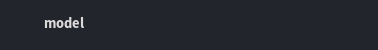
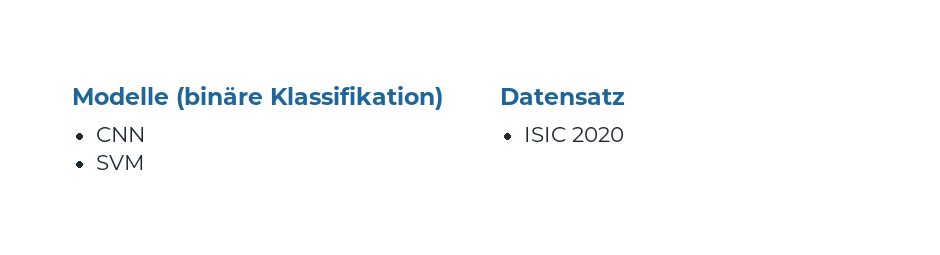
- model
+ Modelle (binäre Klassifikation)
+ CNN
+ SVM
+ Datensatz
+ ISIC 2020

